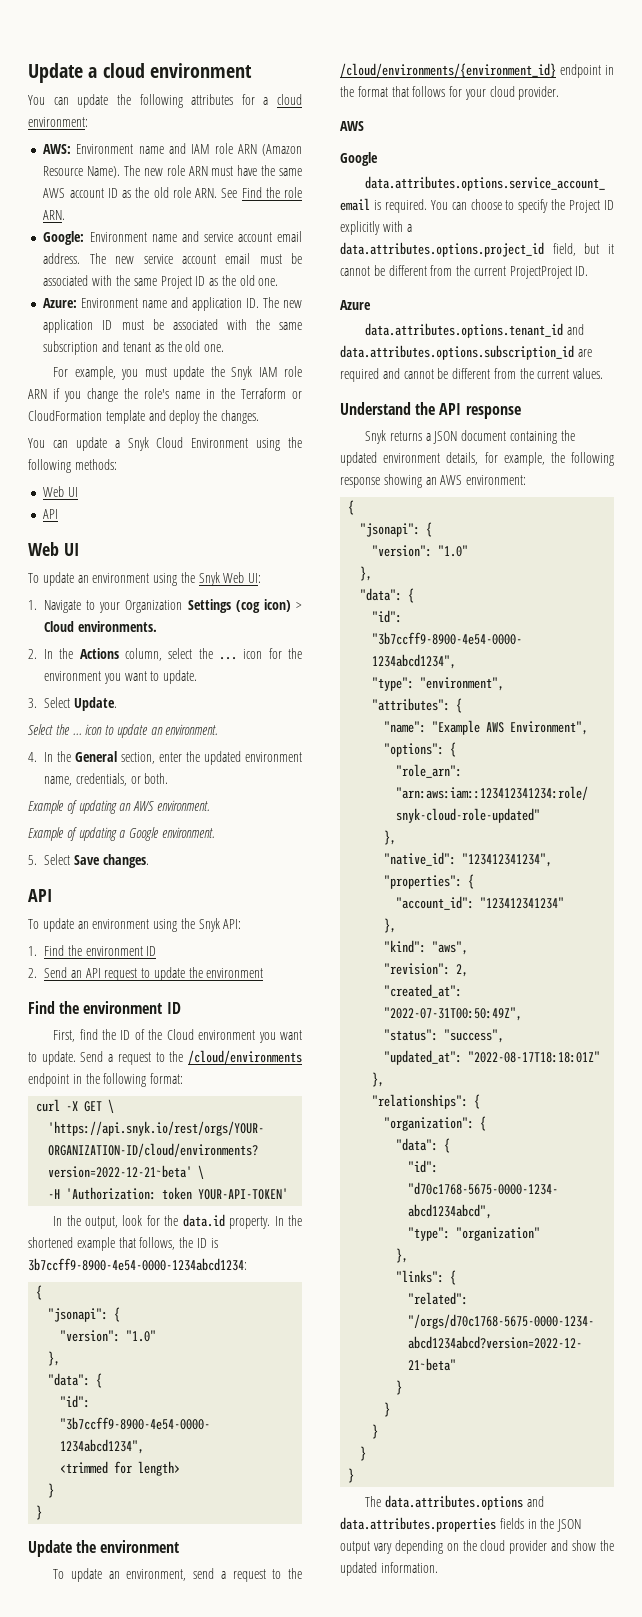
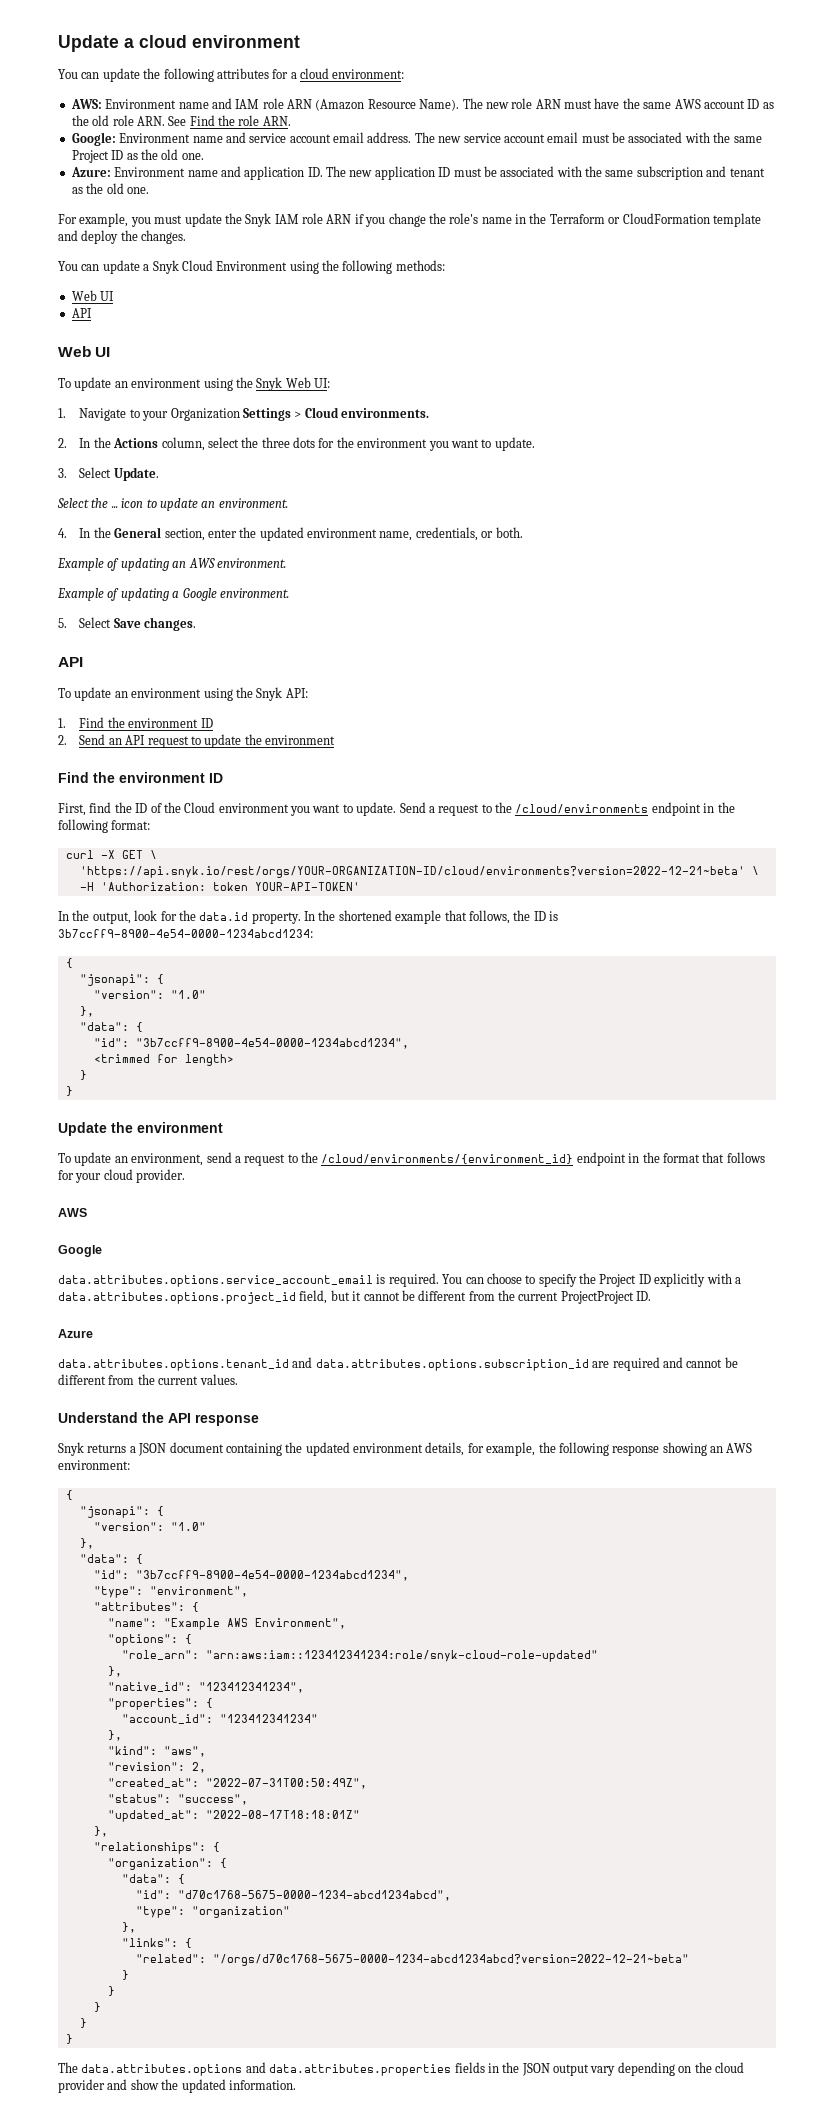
- 1. Navigate to your Organization Settings (cog icon) > Cloud environments.
+ 1. Navigate to your Organization Settings > Cloud environments.
- 2. In the Actions column, select the ... icon for the environment you want to update.
+ 2. In the Actions column, select the three dots for the environment you want to update.

